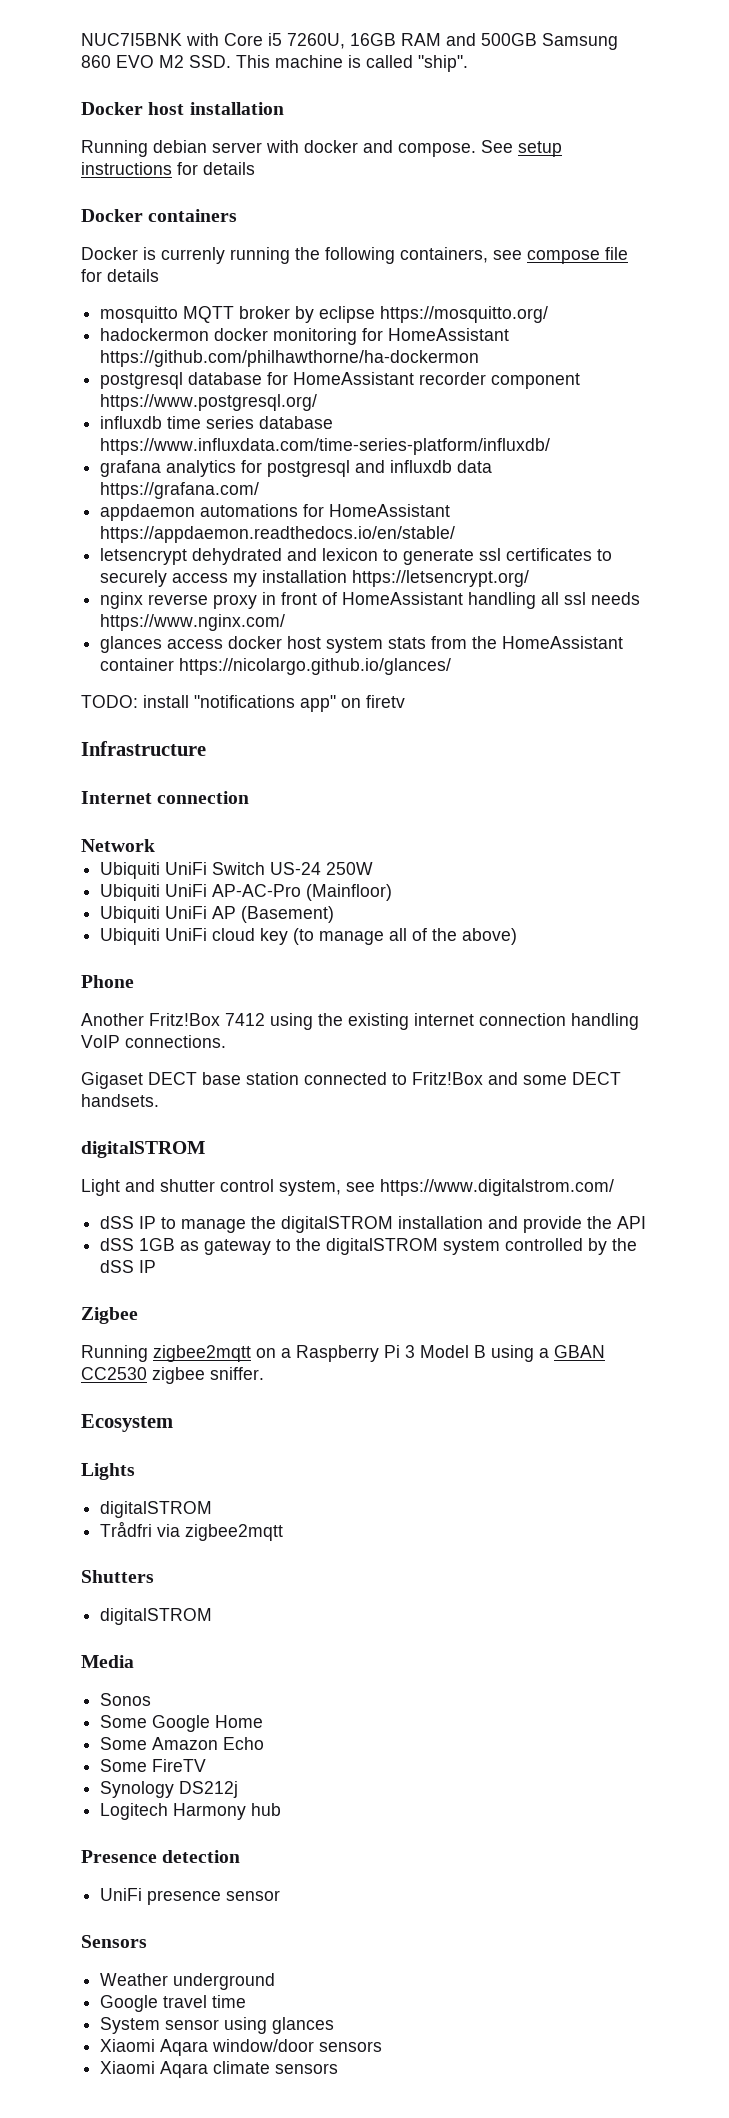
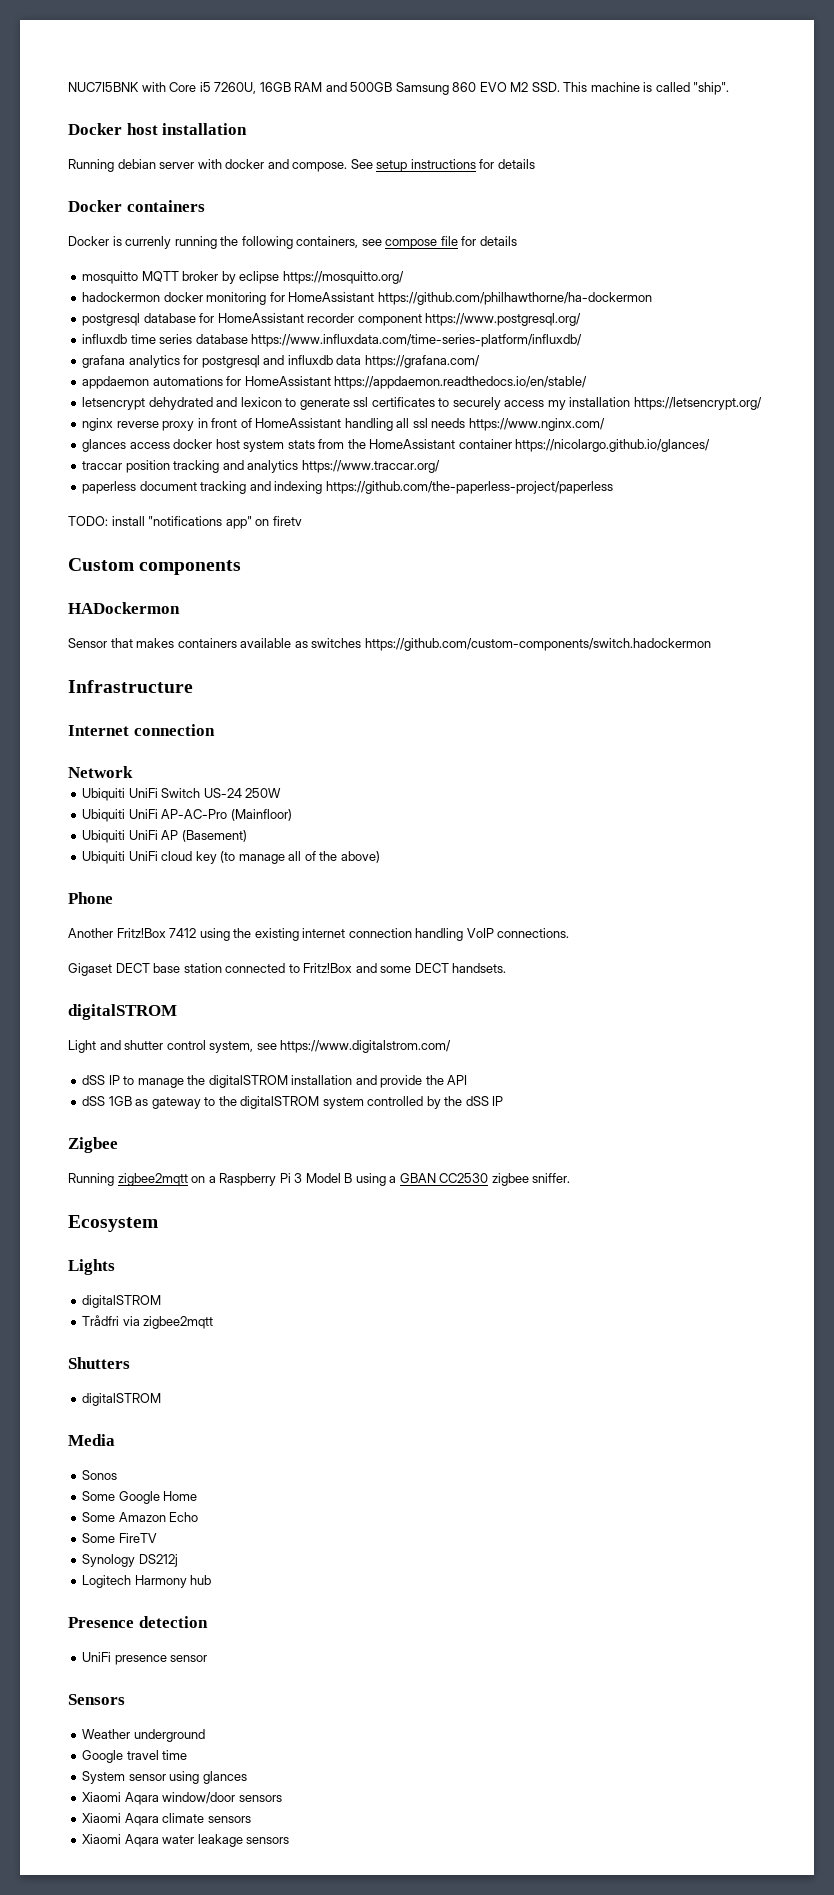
+ traccar position tracking and analytics https://www.traccar.org/
+ paperless document tracking and indexing https://github.com/the-paperless-project/paperless
+ Custom components
+ HADockermon
+ Sensor that makes containers available as switches https://github.com/custom-components/switch.hadockermon
+ Xiaomi Aqara water leakage sensors

